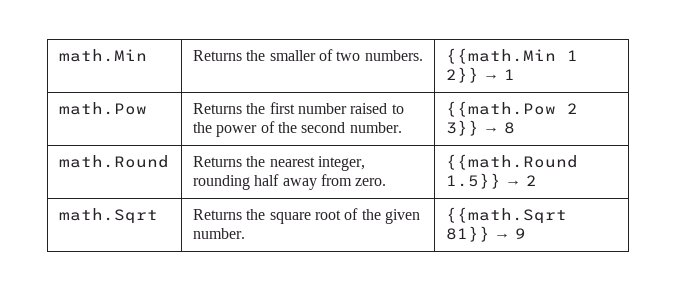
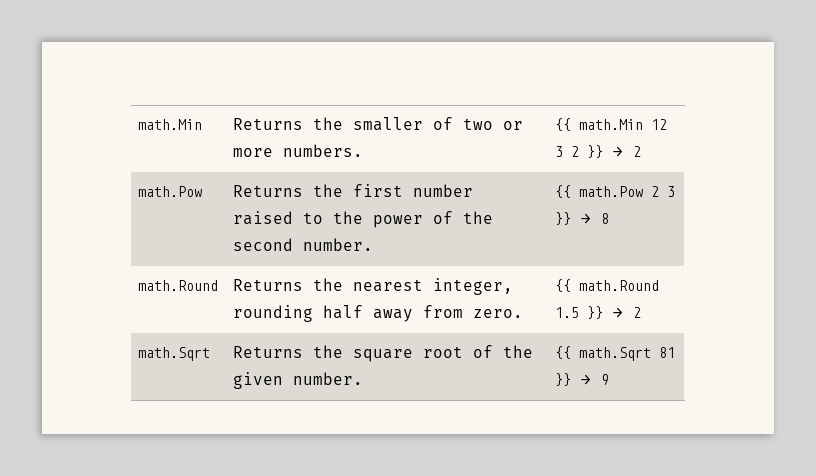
- math.Min | Returns the smaller of two numbers. | {{math.Min 1 2}} → 1
+ math.Min | Returns the smaller of two or more numbers. | {{ math.Min 12 3 2 }} → 2
- math.Pow | Returns the first number raised to the power of the second number. | {{math.Pow 2 3}} → 8
+ math.Pow | Returns the first number raised to the power of the second number. | {{ math.Pow 2 3 }} → 8
- math.Round | Returns the nearest integer, rounding half away from zero. | {{math.Round 1.5}} → 2
+ math.Round | Returns the nearest integer, rounding half away from zero. | {{ math.Round 1.5 }} → 2
- math.Sqrt | Returns the square root of the given number. | {{math.Sqrt 81}} → 9
+ math.Sqrt | Returns the square root of the given number. | {{ math.Sqrt 81 }} → 9

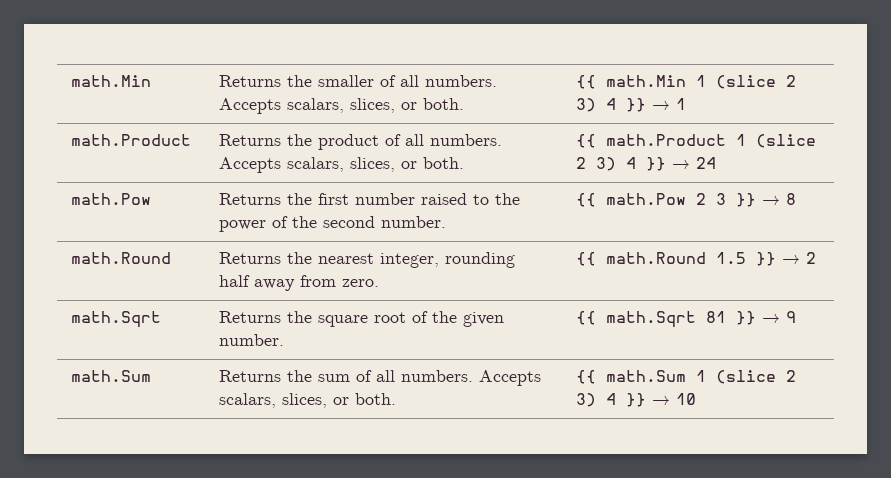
- math.Min | Returns the smaller of two or more numbers. | {{ math.Min 12 3 2 }} → 2
+ math.Min | Returns the smaller of all numbers. Accepts scalars, slices, or both. | {{ math.Min 1 (slice 2 3) 4 }} → 1
+ math.Product | Returns the product of all numbers. Accepts scalars, slices, or both. | {{ math.Product 1 (slice 2 3) 4 }} → 24
+ math.Sum | Returns the sum of all numbers. Accepts scalars, slices, or both. | {{ math.Sum 1 (slice 2 3) 4 }} → 10

